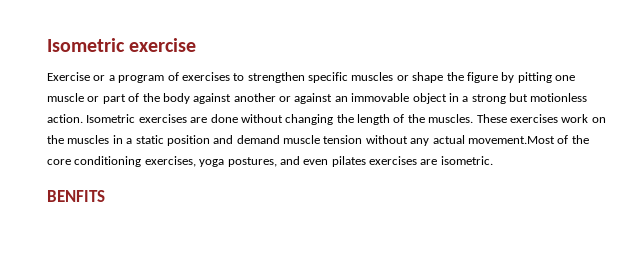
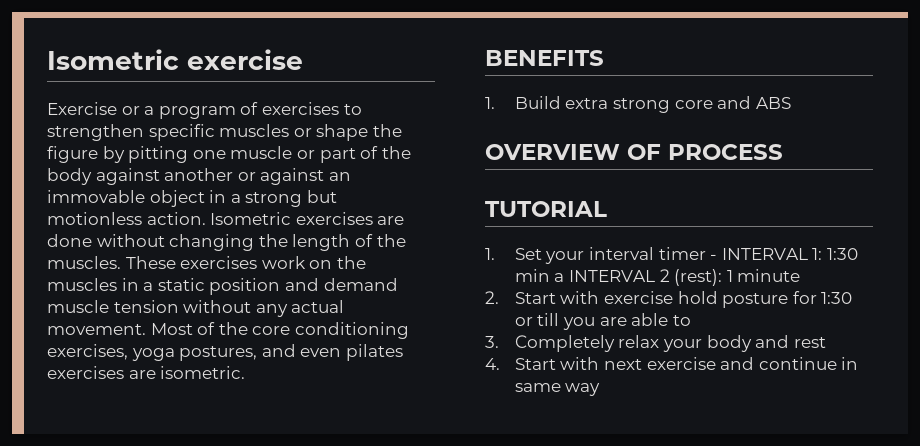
- These exercises work on the muscles in a static position and demand muscle tension without any actual movement.Most of the core conditioning exercises, yoga postures, and even pilates exercises are isometric.
+ These exercises work on the muscles in a static position and demand muscle tension without any actual movement. Most of the core conditioning exercises, yoga postures, and even pilates exercises are isometric.
- BENFITS
+ BENEFITS
+ 1. Build extra strong core and ABS
+ OVERVIEW OF PROCESS
+ TUTORIAL
+ 1. Set your interval timer - INTERVAL 1: 1:30 min a INTERVAL 2 (rest): 1 minute
+ 2. Start with exercise hold posture for 1:30 or till you are able to
+ 3. Completely relax your body and rest
+ 4. Start with next exercise and continue in same way

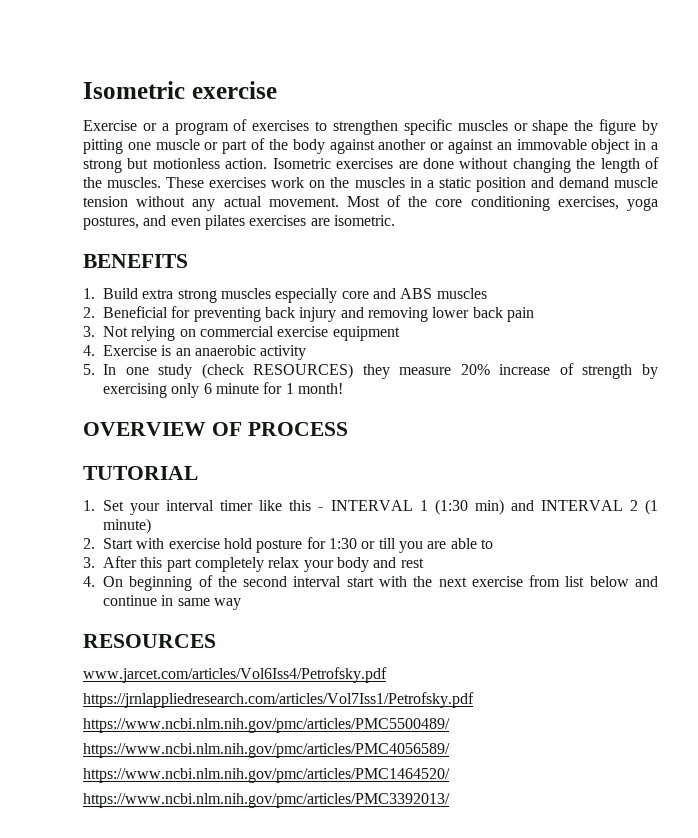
- 1. Build extra strong core and ABS
+ 1. Build extra strong muscles especially core and ABS muscles
+ 2. Beneficial for preventing back injury and removing lower back pain
+ 3. Not relying on commercial exercise equipment
+ 4. Exercise is an anaerobic activity
+ 5. In one study (check RESOURCES) they measure 20% increase of strength by exercising only 6 minute for 1 month!
- 1. Set your interval timer - INTERVAL 1: 1:30 min a INTERVAL 2 (rest): 1 minute
+ 1. Set your interval timer like this - INTERVAL 1 (1:30 min) and INTERVAL 2 (1 minute)
- 3. Completely relax your body and rest
+ 3. After this part completely relax your body and rest
- 4. Start with next exercise and continue in same way
+ 4. On beginning of the second interval start with the next exercise from list below and continue in same way
+ RESOURCES
+ www.jarcet.com/articles/Vol6Iss4/Petrofsky.pdf
+ https://jrnlappliedresearch.com/articles/Vol7Iss1/Petrofsky.pdf
+ https://www.ncbi.nlm.nih.gov/pmc/articles/PMC5500489/
+ https://www.ncbi.nlm.nih.gov/pmc/articles/PMC4056589/
+ https://www.ncbi.nlm.nih.gov/pmc/articles/PMC1464520/
+ https://www.ncbi.nlm.nih.gov/pmc/articles/PMC3392013/

